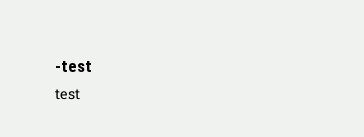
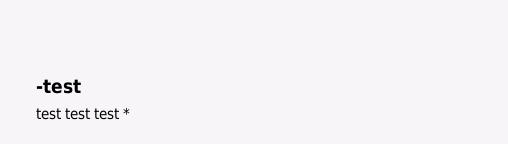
- test
+ test test test *

